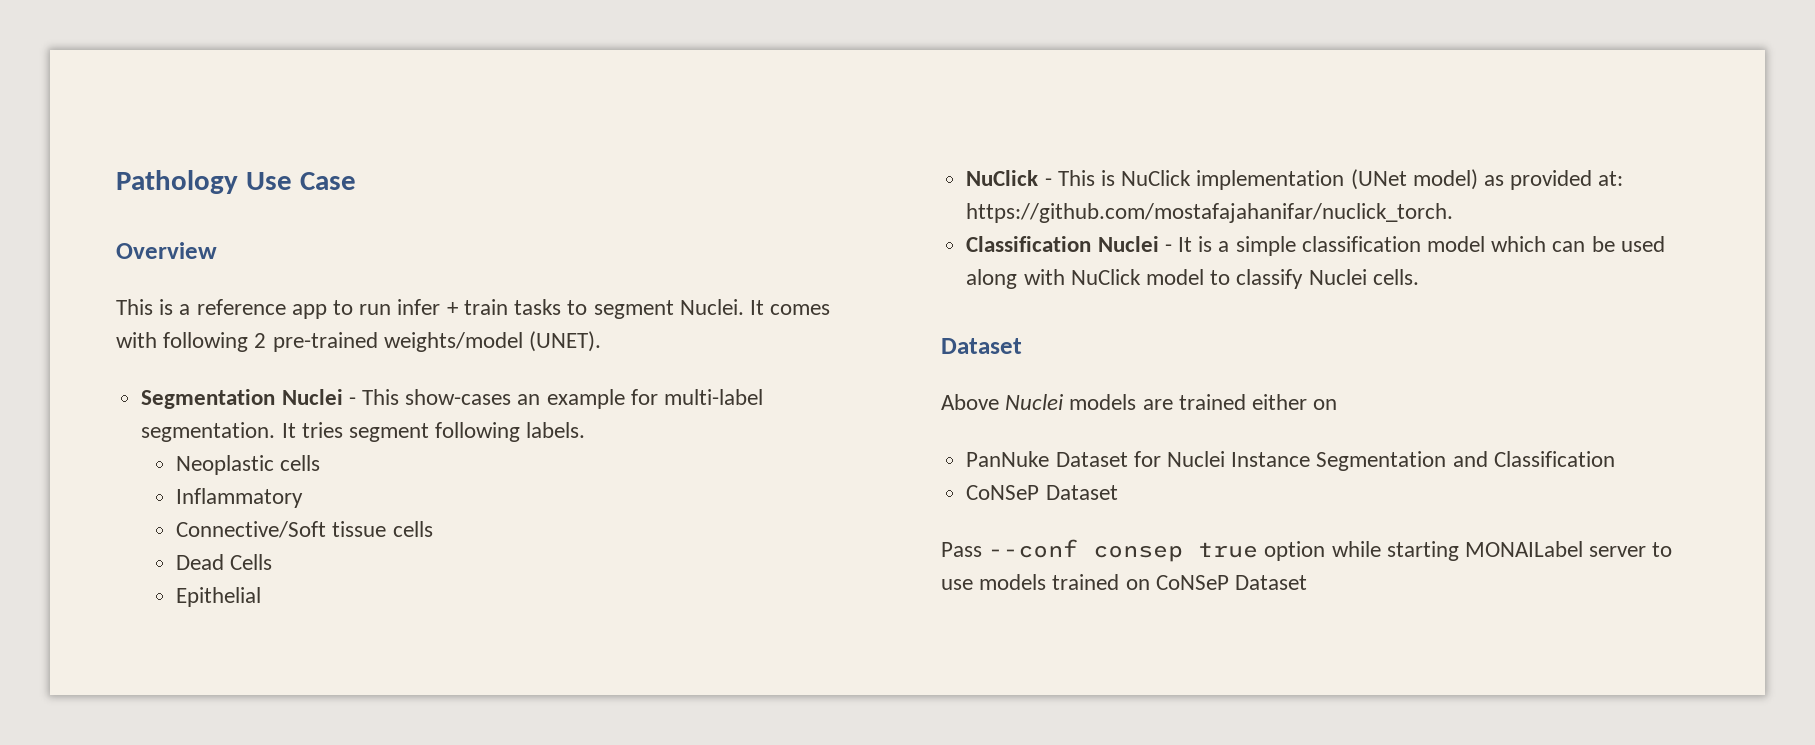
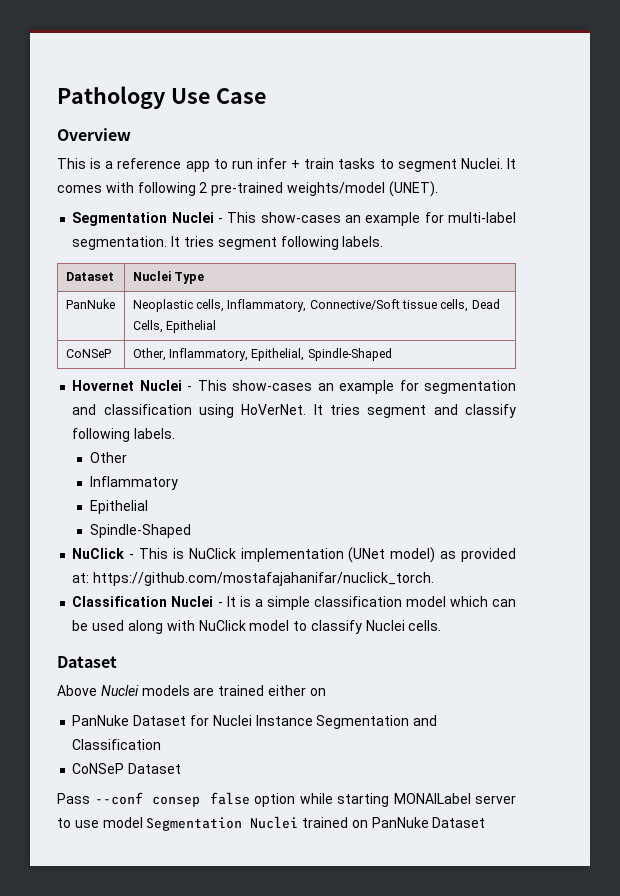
- Neoplastic cells
+ Dataset | Nuclei Type
+ PanNuke | Neoplastic cells, Inflammatory, Connective/Soft tissue cells, Dead Cells, Epithelial
+ CoNSeP | Other, Inflammatory, Epithelial, Spindle-Shaped
+ Hovernet Nuclei - This show-cases an example for segmentation and classification using HoVerNet. It tries segment and classify following labels.
+ Other
  Inflammatory
- Connective/Soft tissue cells
- Dead Cells
  Epithelial
+ Spindle-Shaped
- Pass --conf consep true option while starting MONAILabel server to use models trained on CoNSeP Dataset
+ Pass --conf consep false option while starting MONAILabel server to use model Segmentation Nuclei trained on PanNuke Dataset

